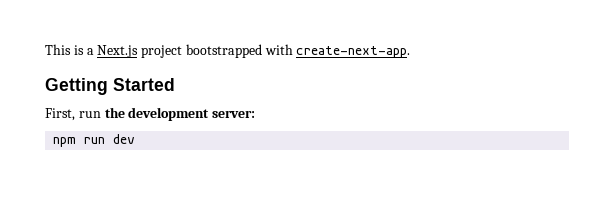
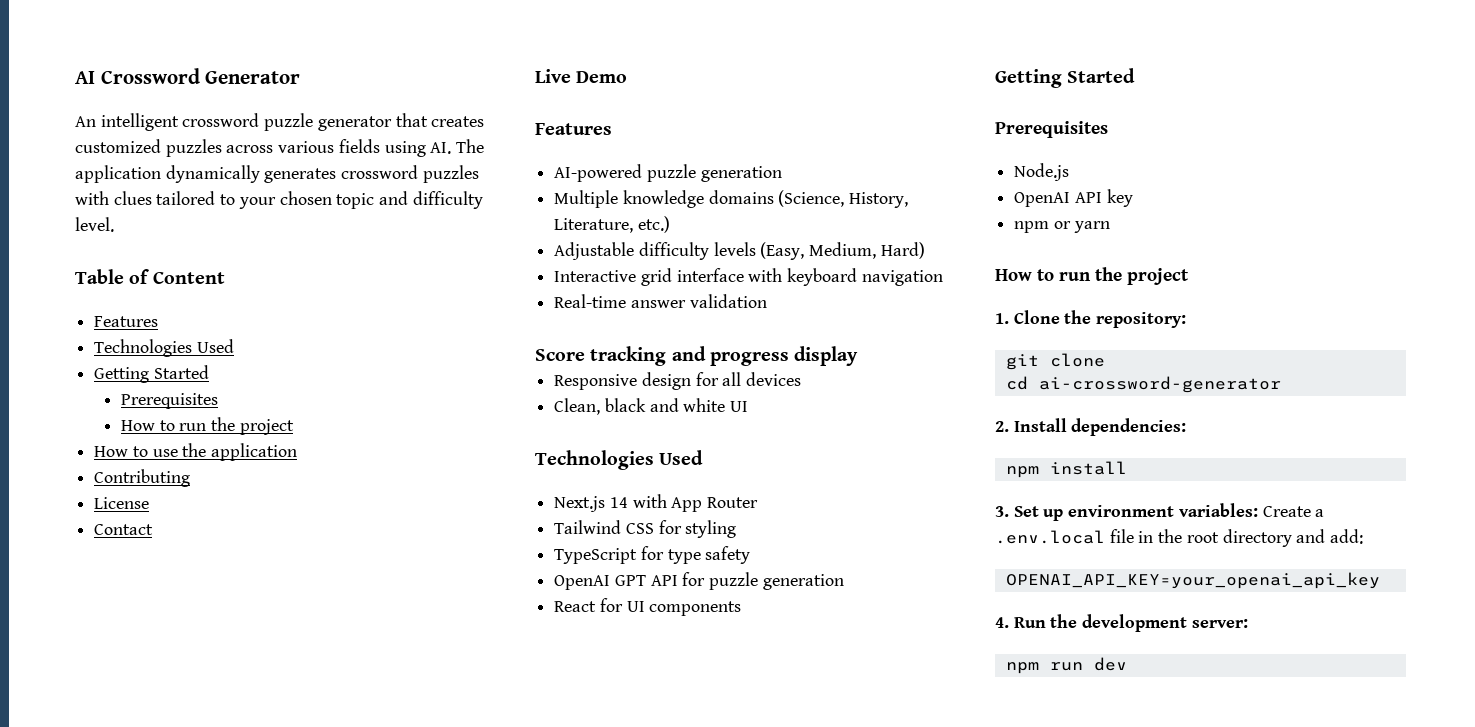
- This is a Next.js project bootstrapped with create-next-app.
+ AI Crossword Generator
+ An intelligent crossword puzzle generator that creates customized puzzles across various fields using AI. The application dynamically generates crossword puzzles with clues tailored to your chosen topic and difficulty level.
+ Table of Content
+ Features
+ Technologies Used
  Getting Started
- First, run the development server:
+ Prerequisites
+ How to run the project
+ How to use the application
+ Contributing
+ License
+ Contact
+ Live Demo
+ Features
+ AI-powered puzzle generation
+ Multiple knowledge domains (Science, History, Literature, etc.)
+ Adjustable difficulty levels (Easy, Medium, Hard)
+ Interactive grid interface with keyboard navigation
+ Real-time answer validation
+ Score tracking and progress display
+ Responsive design for all devices
+ Clean, black and white UI
+ Technologies Used
+ Next.js 14 with App Router
+ Tailwind CSS for styling
+ TypeScript for type safety
+ OpenAI GPT API for puzzle generation
+ React for UI components
+ Getting Started
+ Prerequisites
+ Node.js
+ OpenAI API key
+ npm or yarn
+ How to run the project
+ 1. Clone the repository:
+ git clone
+ cd ai-crossword-generator
+ 2. Install dependencies:
+ npm install
+ 3. Set up environment variables: Create a .env.local file in the root directory and add:
+ OPENAI_API_KEY=your_openai_api_key
+ 4. Run the development server:

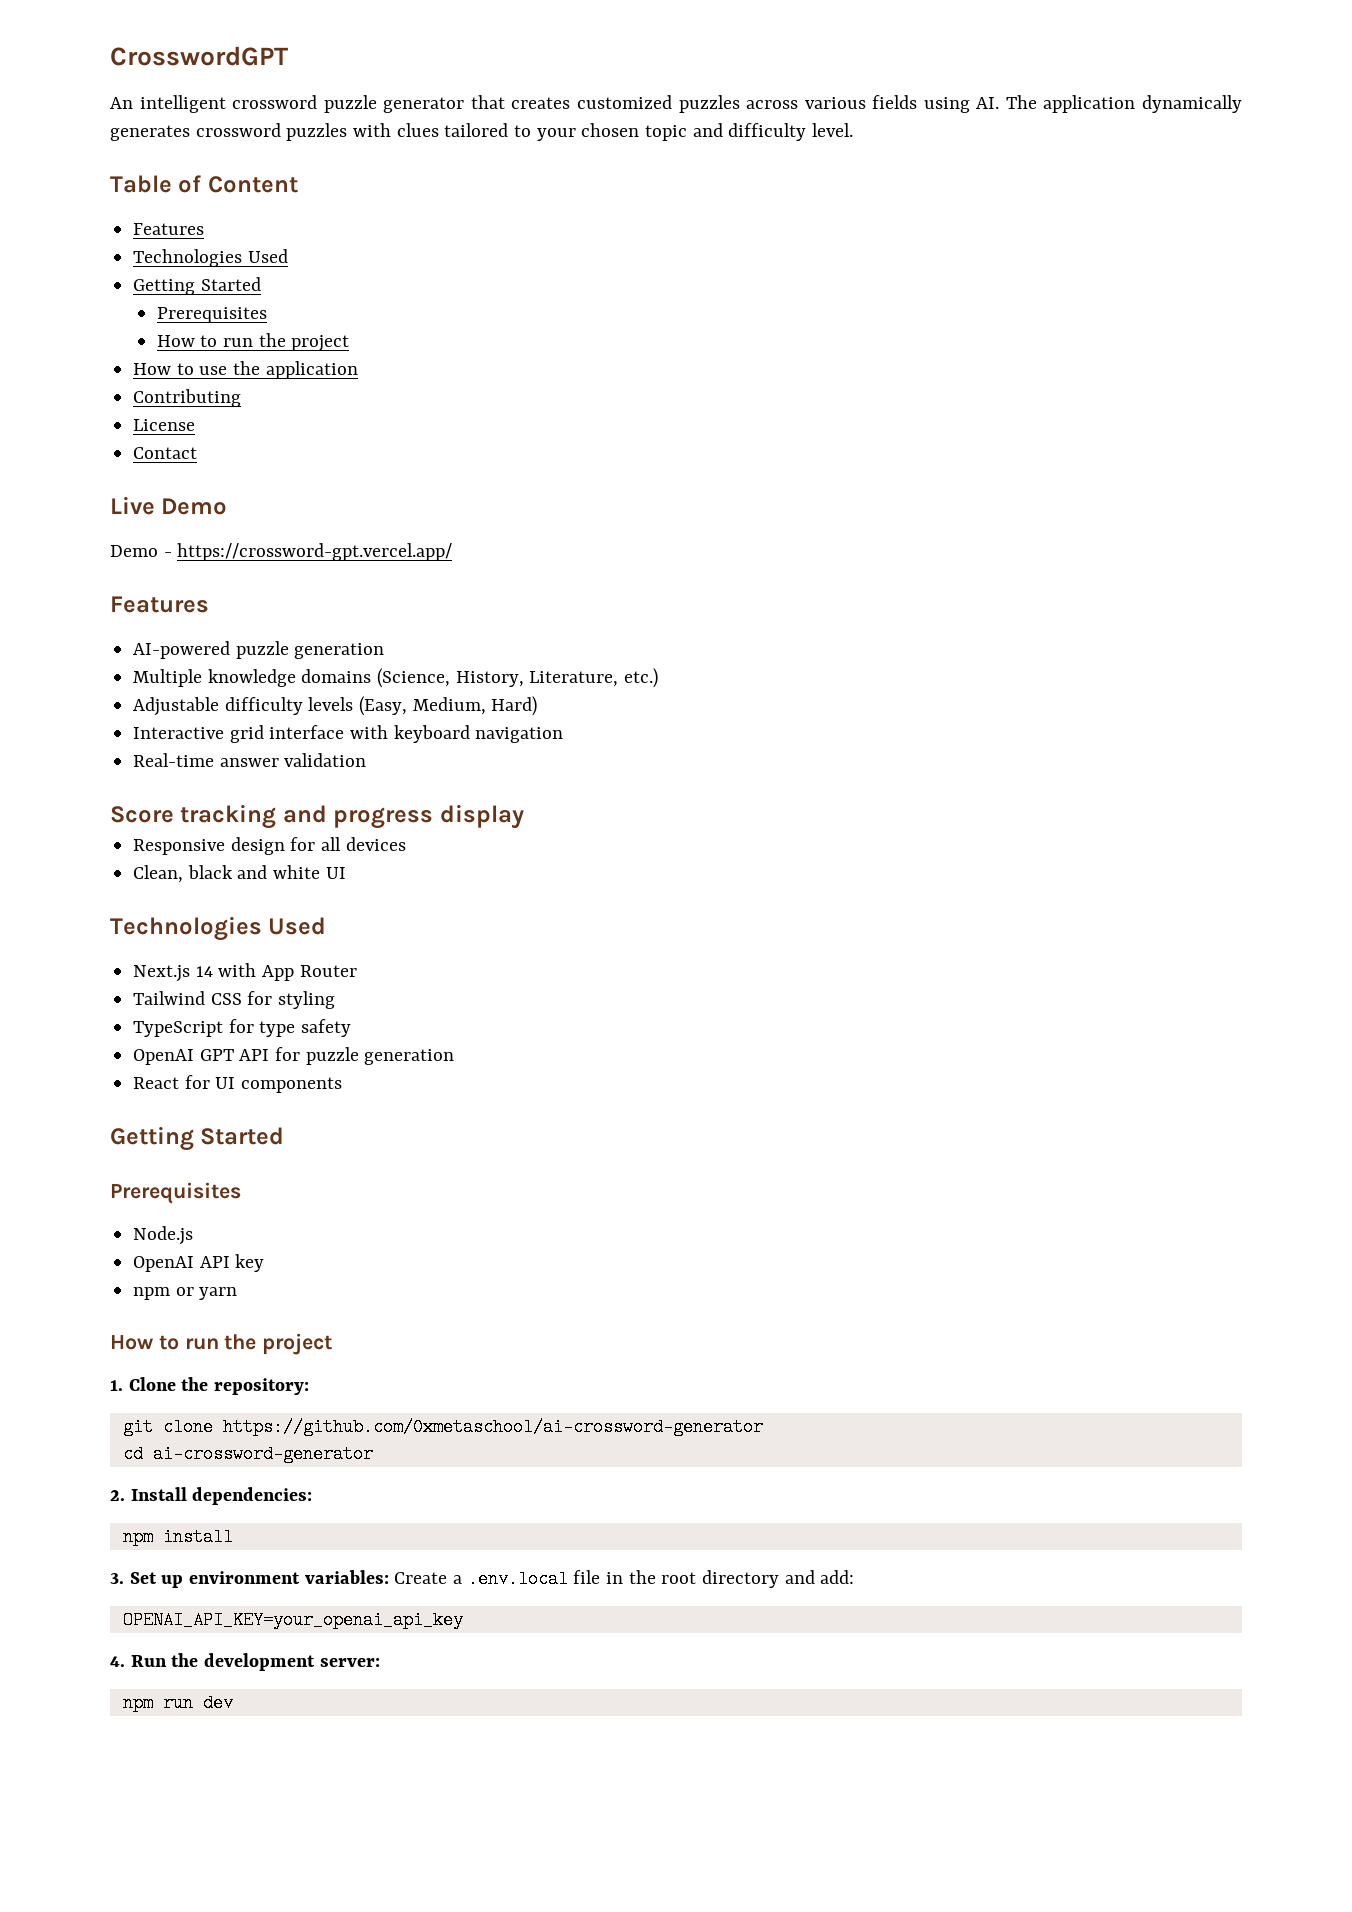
- AI Crossword Generator
+ CrosswordGPT
+ Demo - https://crossword-gpt.vercel.app/
- git clone
+ git clone https://github.com/0xmetaschool/ai-crossword-generator

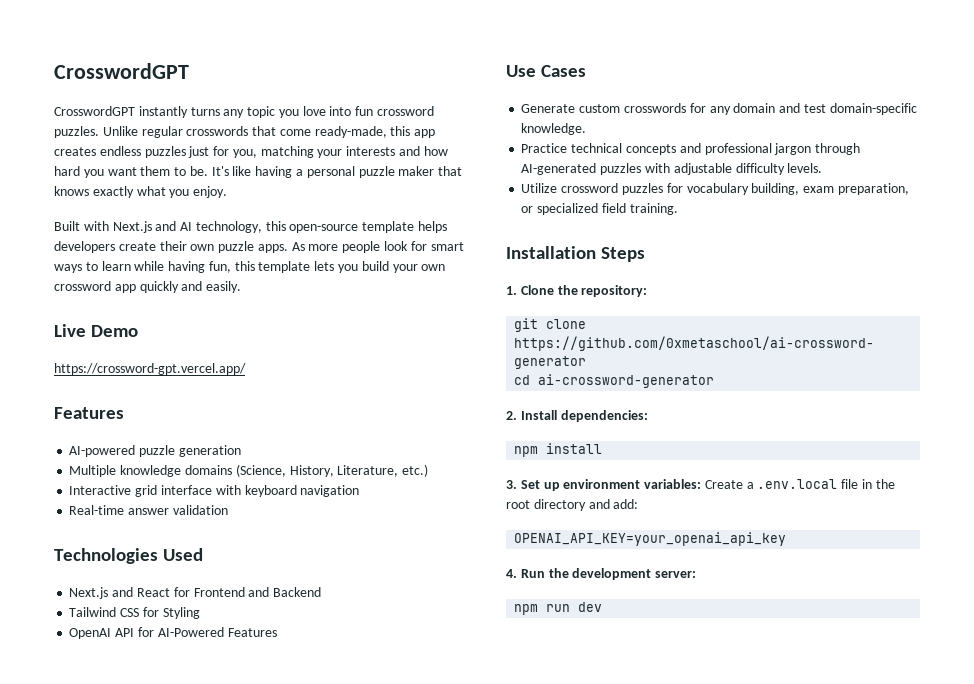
- An intelligent crossword puzzle generator that creates customized puzzles across various fields using AI. The application dynamically generates crossword puzzles with clues tailored to your chosen topic and difficulty level.
- Table of Content
- Features
- Technologies Used
- Getting Started
- Prerequisites
- How to run the project
- How to use the application
- Contributing
- License
- Contact
+ CrosswordGPT instantly turns any topic you love into fun crossword puzzles. Unlike regular crosswords that come ready-made, this app creates endless puzzles just for you, matching your interests and how hard you want them to be. It's like having a personal puzzle maker that knows exactly what you enjoy.
+ Built with Next.js and AI technology, this open-source template helps developers create their own puzzle apps. As more people look for smart ways to learn while having fun, this template lets you build your own crossword app quickly and easily.
- Demo - https://crossword-gpt.vercel.app/
+ https://crossword-gpt.vercel.app/
- Adjustable difficulty levels (Easy, Medium, Hard)
- Score tracking and progress display
- Responsive design for all devices
- Clean, black and white UI
  Technologies Used
- Next.js 14 with App Router
- Tailwind CSS for styling
- TypeScript for type safety
- OpenAI GPT API for puzzle generation
- React for UI components
- Getting Started
- Prerequisites
- Node.js
- OpenAI API key
- npm or yarn
- How to run the project
+ Next.js and React for Frontend and Backend
+ Tailwind CSS for Styling
+ OpenAI API for AI-Powered Features
+ Use Cases
+ Generate custom crosswords for any domain and test domain-specific knowledge.
+ Practice technical concepts and professional jargon through AI-generated puzzles with adjustable difficulty levels.
+ Utilize crossword puzzles for vocabulary building, exam preparation, or specialized field training.
+ Installation Steps

